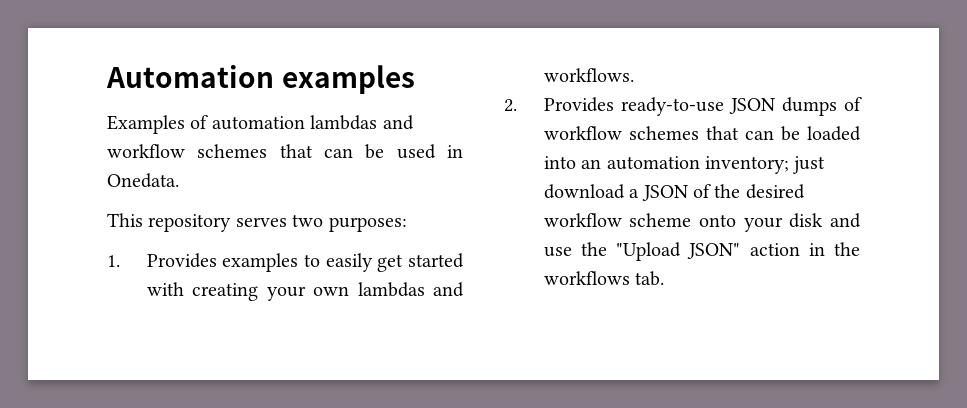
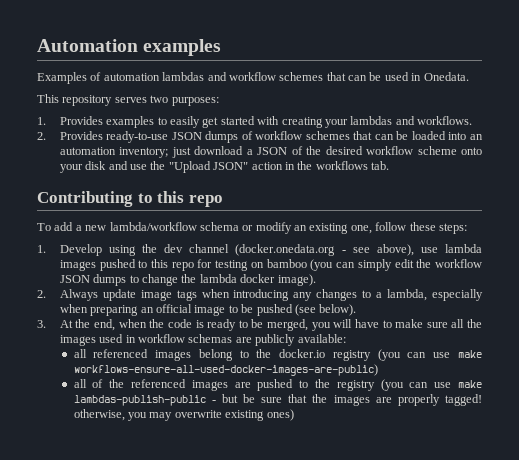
- 1. Provides examples to easily get started with creating your own lambdas and workflows.
+ 1. Provides examples to easily get started with creating your lambdas and workflows.
+ Contributing to this repo
+ To add a new lambda/workflow schema or modify an existing one, follow these steps:
+ 1. Develop using the dev channel (docker.onedata.org - see above), use lambda images pushed to this repo for testing on bamboo (you can simply edit the workflow JSON dumps to change the lambda docker image).
+ 2. Always update image tags when introducing any changes to a lambda, especially when preparing an official image to be pushed (see below).
+ 3. At the end, when the code is ready to be merged, you will have to make sure all the images used in workflow schemas are publicly available:
+ all referenced images belong to the docker.io registry (you can use make workflows-ensure-all-used-docker-images-are-public)
+ all of the referenced images are pushed to the registry (you can use make lambdas-publish-public - but be sure that the images are properly tagged! otherwise, you may overwrite existing ones)

